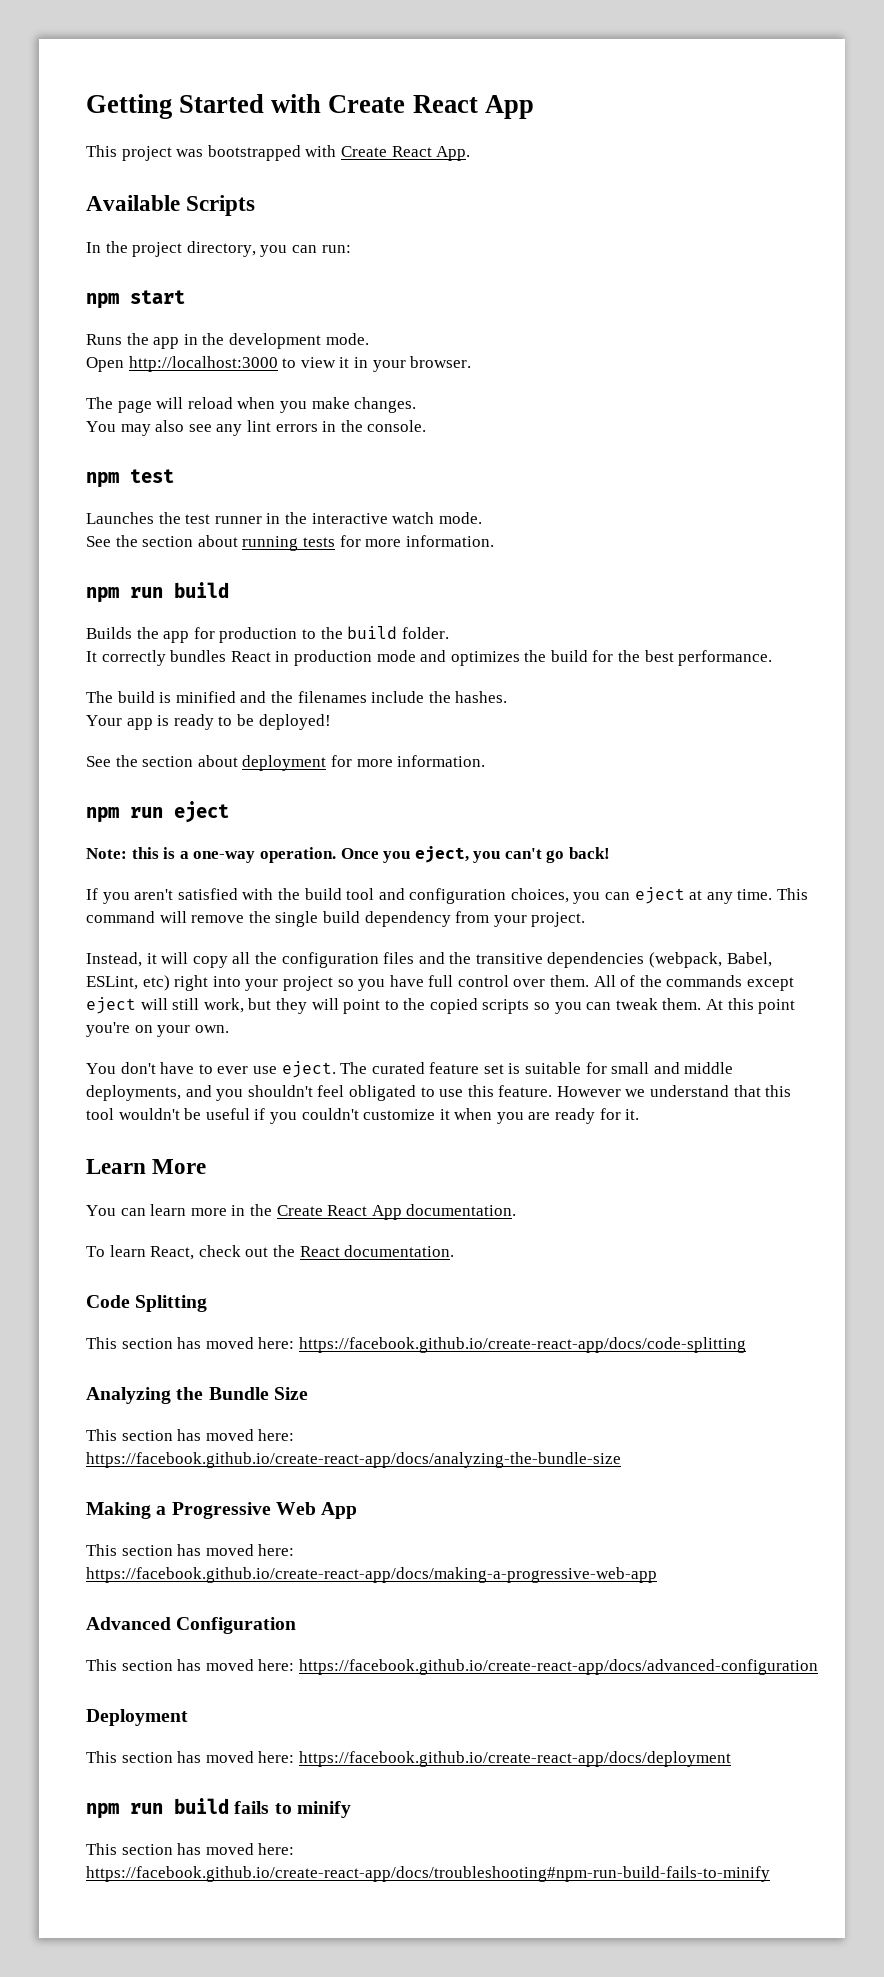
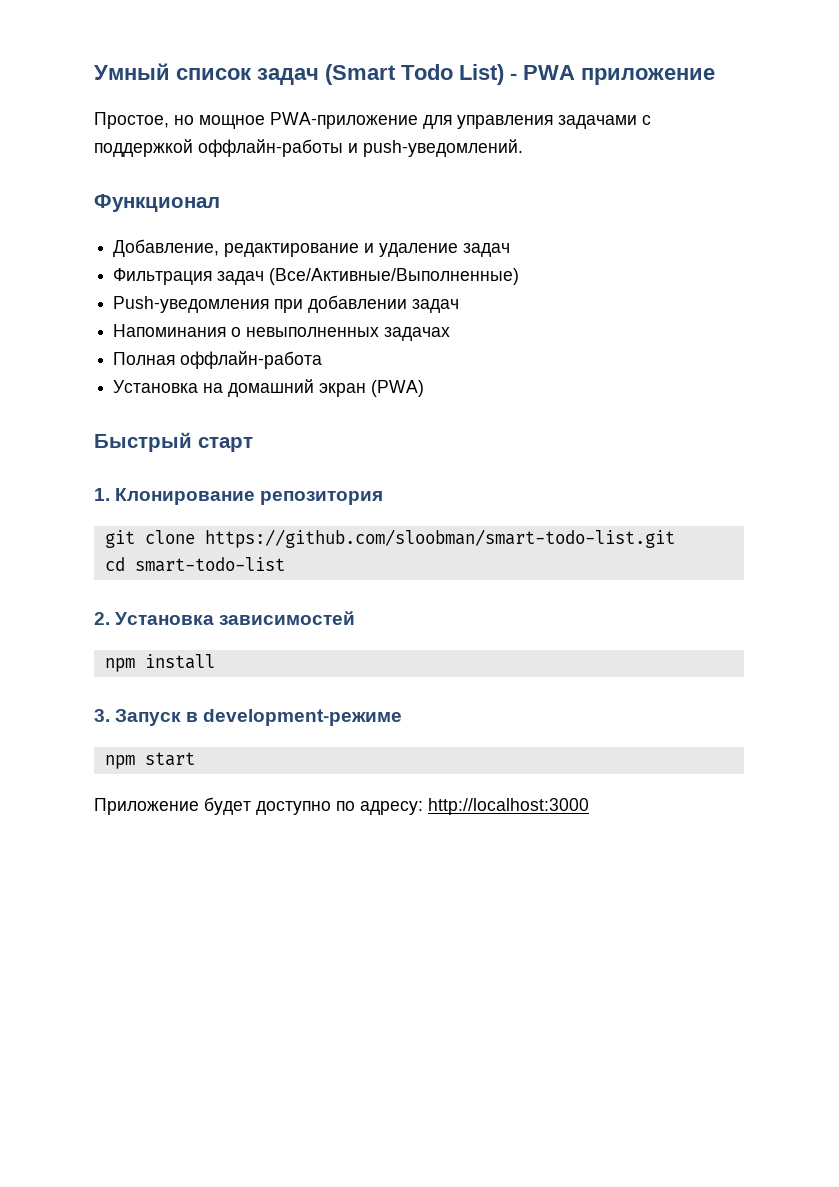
- Getting Started with Create React App
- This project was bootstrapped with Create React App.
- Available Scripts
- In the project directory, you can run:
+ Умный список задач (Smart Todo List) - PWA приложение
+ Простое, но мощное PWA-приложение для управления задачами с поддержкой оффлайн-работы и push-уведомлений.
+ Функционал
+ Добавление, редактирование и удаление задач
+ Фильтрация задач (Все/Активные/Выполненные)
+ Push-уведомления при добавлении задач
+ Напоминания о невыполненных задачах
+ Полная оффлайн-работа
+ Установка на домашний экран (PWA)
+ Быстрый старт
+ 1. Клонирование репозитория
+ git clone https://github.com/sloobman/smart-todo-list.git
+ cd smart-todo-list
+ 2. Установка зависимостей
+ npm install
+ 3. Запуск в development-режиме
  npm start
- Runs the app in the development mode.
- Open http://localhost:3000 to view it in your browser.
- The page will reload when you make changes.
- You may also see any lint errors in the console.
- npm test
- Launches the test runner in the interactive watch mode.
- See the section about running tests for more information.
- npm run build
- Builds the app for production to the build folder.
- It correctly bundles React in production mode and optimizes the build for the best performance.
- The build is minified and the filenames include the hashes.
- Your app is ready to be deployed!
- See the section about deployment for more information.
- npm run eject
- Note: this is a one-way operation. Once you eject, you can't go back!
- If you aren't satisfied with the build tool and configuration choices, you can eject at any time. This command will remove the single build dependency from your project.
- Instead, it will copy all the configuration files and the transitive dependencies (webpack, Babel, ESLint, etc) right into your project so you have full control over them. All of the commands except eject will still work, but they will point to the copied scripts so you can tweak them. At this point you're on your own.
- You don't have to ever use eject. The curated feature set is suitable for small and middle deployments, and you shouldn't feel obligated to use this feature. However we understand that this tool wouldn't be useful if you couldn't customize it when you are ready for it.
- Learn More
- You can learn more in the Create React App documentation.
- To learn React, check out the React documentation.
- Code Splitting
- This section has moved here: https://facebook.github.io/create-react-app/docs/code-splitting
- Analyzing the Bundle Size
- This section has moved here: https://facebook.github.io/create-react-app/docs/analyzing-the-bundle-size
- Making a Progressive Web App
- This section has moved here: https://facebook.github.io/create-react-app/docs/making-a-progressive-web-app
- Advanced Configuration
- This section has moved here: https://facebook.github.io/create-react-app/docs/advanced-configuration
- Deployment
- This section has moved here: https://facebook.github.io/create-react-app/docs/deployment
- npm run build fails to minify
- This section has moved here: https://facebook.github.io/create-react-app/docs/troubleshooting#npm-run-build-fails-to-minify
+ Приложение будет доступно по адресу: http://localhost:3000

